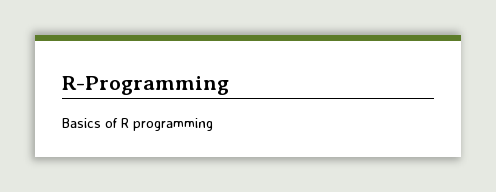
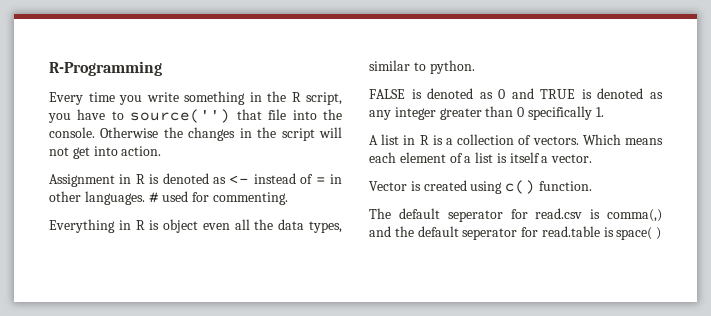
- Basics of R programming
+ Every time you write something in the R script, you have to source('') that file into the console. Otherwise the changes in the script will not get into action.
+ Assignment in R is denoted as <- instead of = in other languages. # used for commenting.
+ Everything in R is object even all the data types, similar to python.
+ FALSE is denoted as 0 and TRUE is denoted as any integer greater than 0 specifically 1.
+ A list in R is a collection of vectors. Which means each element of a list is itself a vector.
+ Vector is created using c() function.
+ The default seperator for read.csv is comma(,) and the default seperator for read.table is space( )

